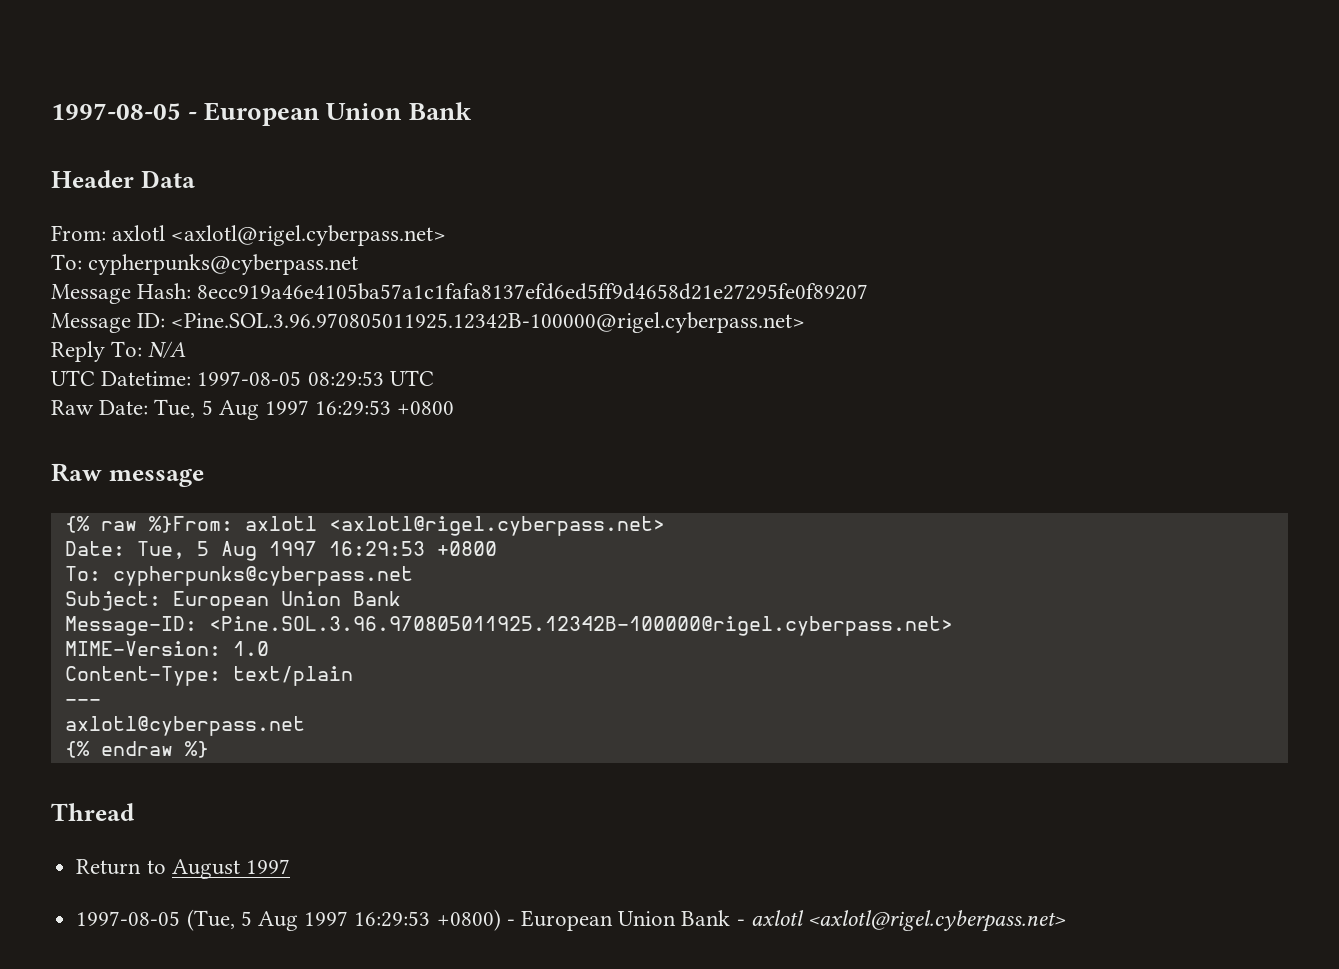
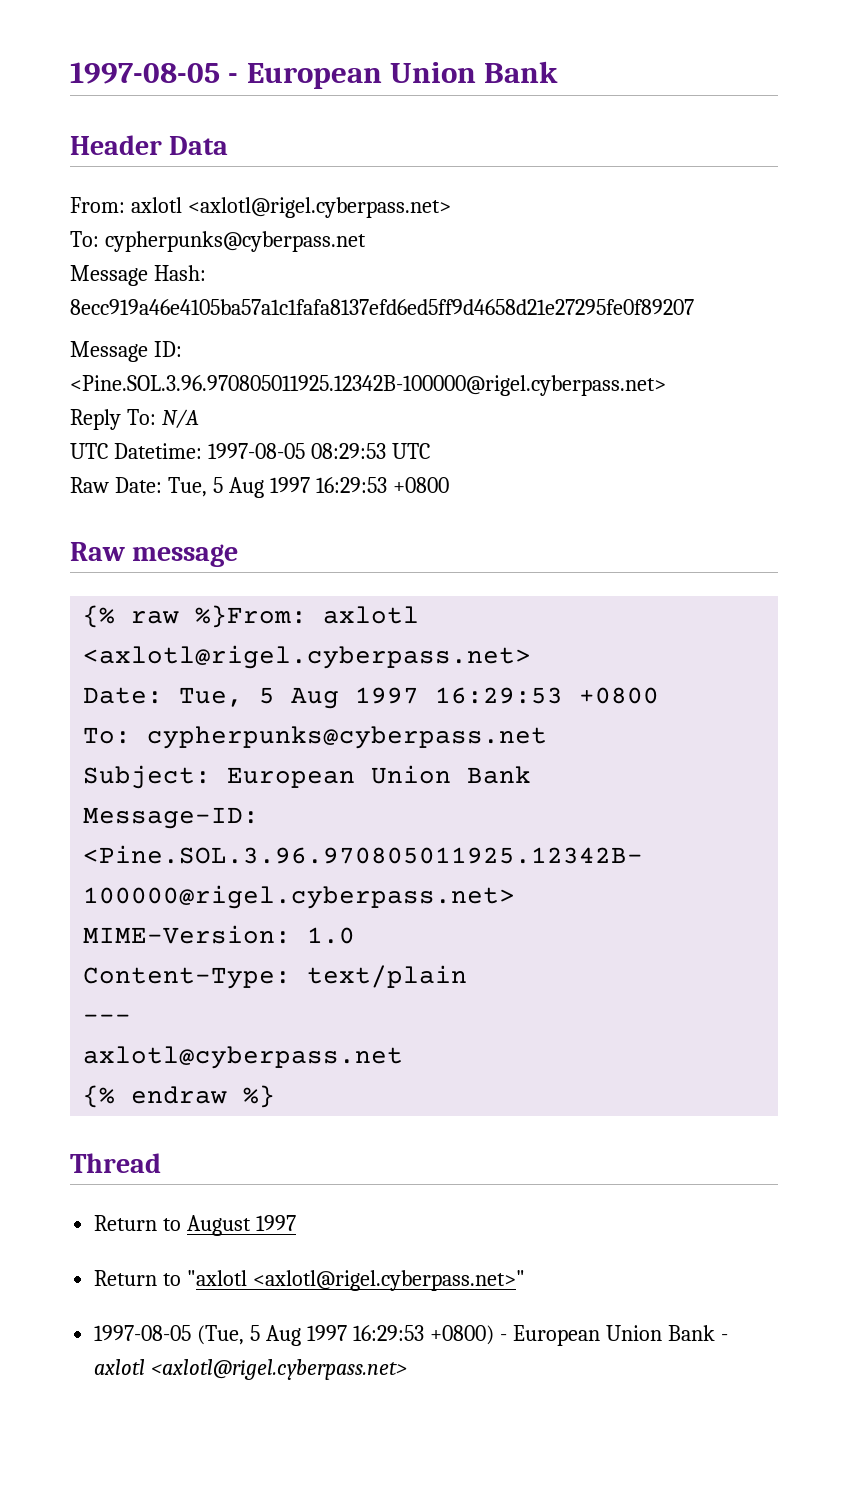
+ Return to "axlotl <axlotl@rigel.cyberpass.net>"

